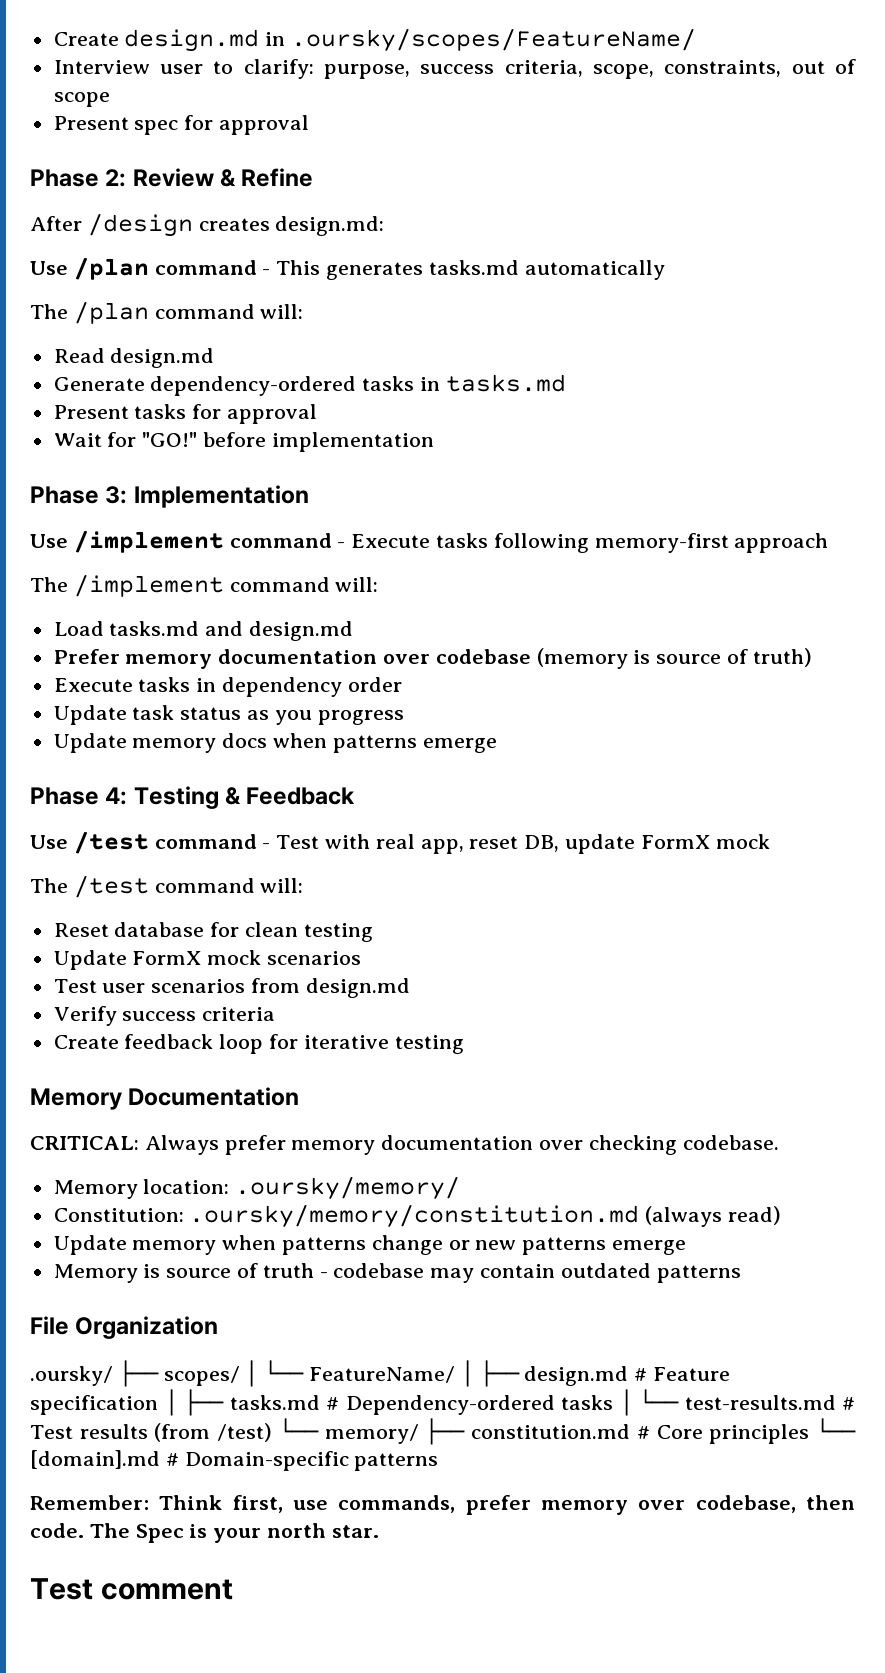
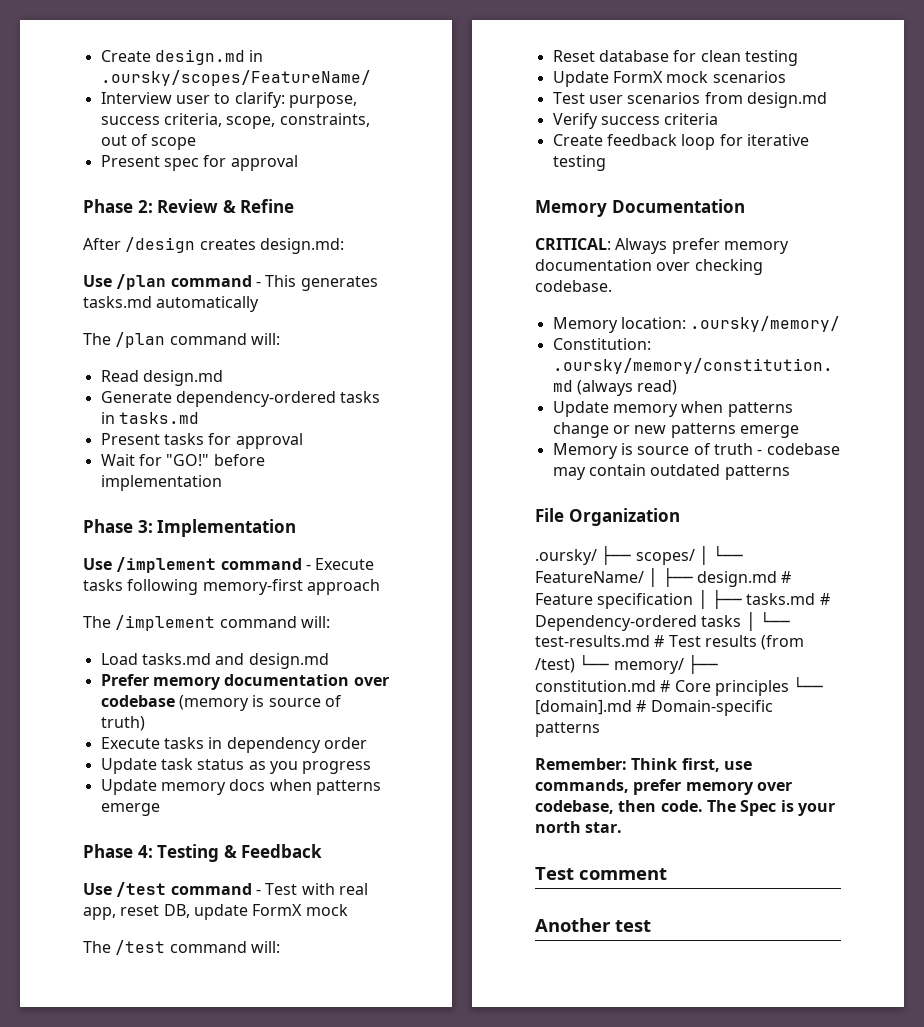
+ Another test

